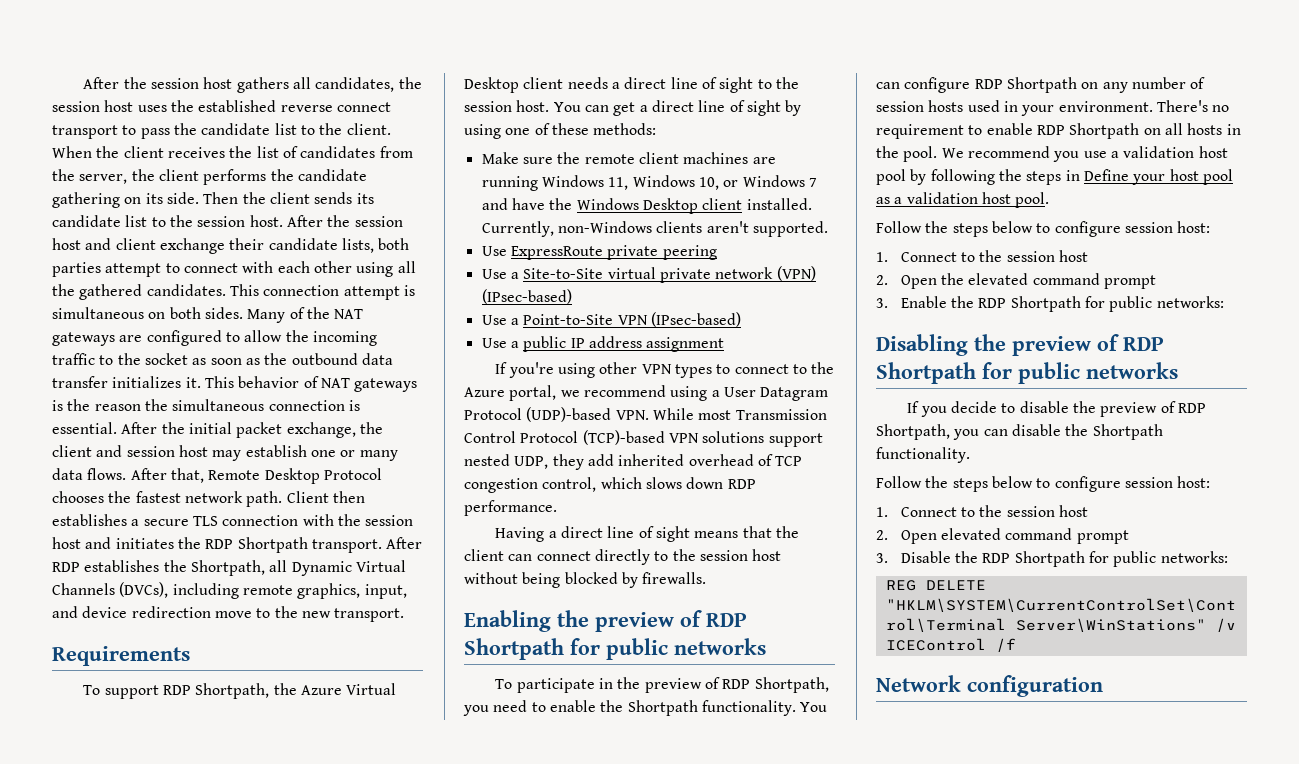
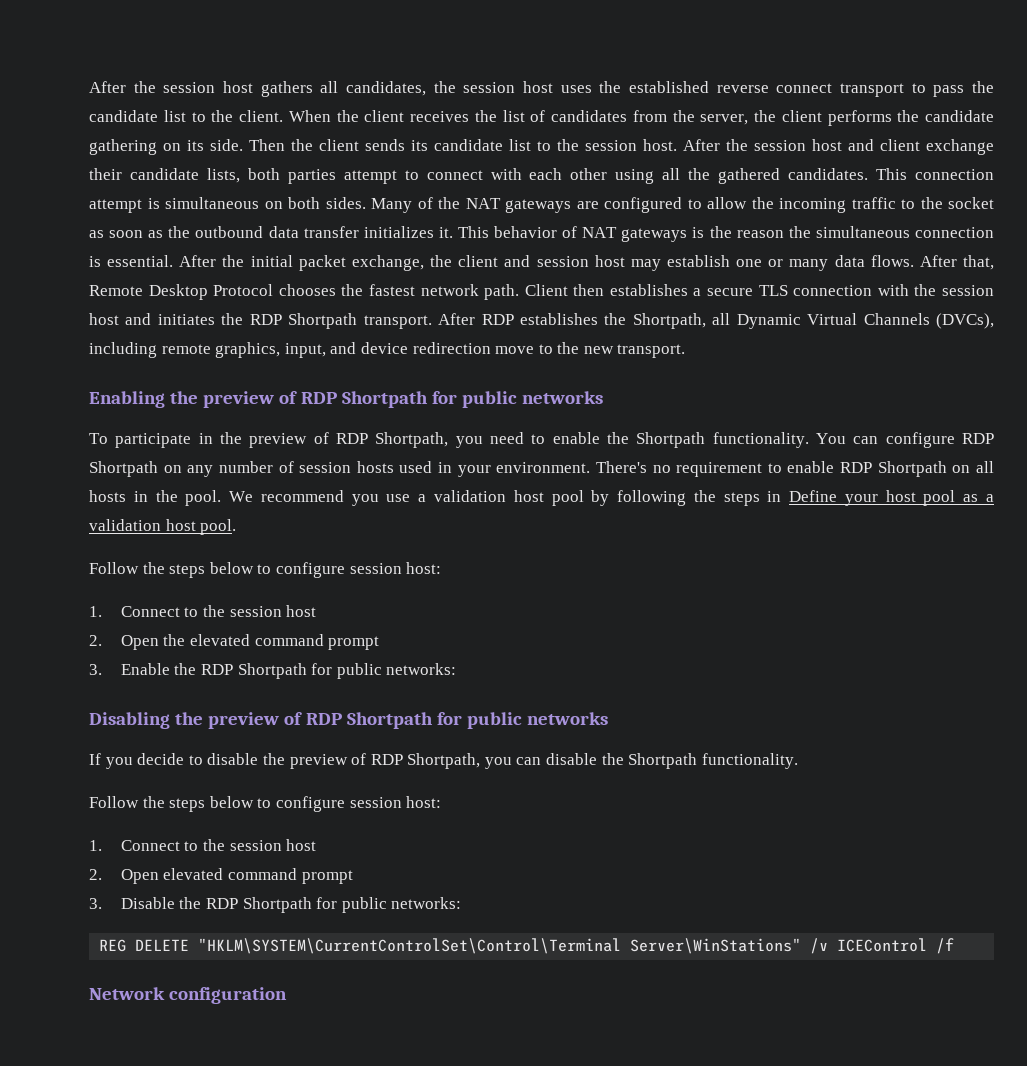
- Requirements
- To support RDP Shortpath, the Azure Virtual Desktop client needs a direct line of sight to the session host. You can get a direct line of sight by using one of these methods:
- Make sure the remote client machines are running Windows 11, Windows 10, or Windows 7 and have the Windows Desktop client installed. Currently, non-Windows clients aren't supported.
- Use ExpressRoute private peering
- Use a Site-to-Site virtual private network (VPN) (IPsec-based)
- Use a Point-to-Site VPN (IPsec-based)
- Use a public IP address assignment
- If you're using other VPN types to connect to the Azure portal, we recommend using a User Datagram Protocol (UDP)-based VPN. While most Transmission Control Protocol (TCP)-based VPN solutions support nested UDP, they add inherited overhead of TCP congestion control, which slows down RDP performance.
- Having a direct line of sight means that the client can connect directly to the session host without being blocked by firewalls.

